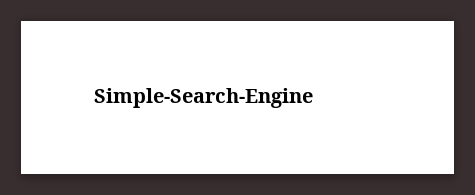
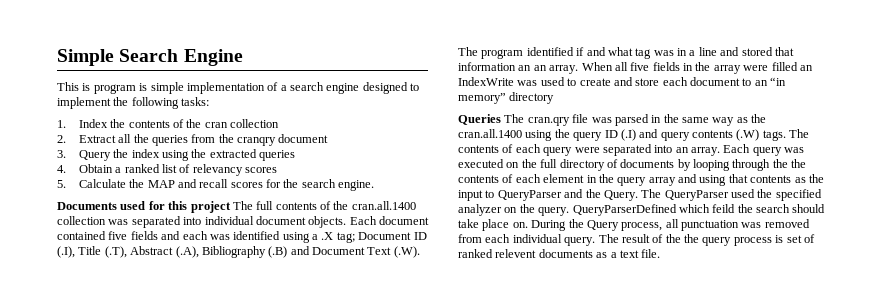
- Simple-Search-Engine
+ Simple Search Engine
+ This is program is simple implementation of a search engine designed to implement the following tasks:
+ 1. Index the contents of the cran collection
+ 2. Extract all the queries from the cranqry document
+ 3. Query the index using the extracted queries
+ 4. Obtain a ranked list of relevancy scores
+ 5. Calculate the MAP and recall scores for the search engine.
+ Documents used for this project The full contents of the cran.all.1400 collection was separated into individual document objects. Each document contained five fields and each was identified using a .X tag; Document ID (.I), Title (.T), Abstract (.A), Bibliography (.B) and Document Text (.W). The program identified if and what tag was in a line and stored that information an an array. When all five fields in the array were filled an IndexWrite was used to create and store each document to an “in memory” directory
+ Queries The cran.qry file was parsed in the same way as the cran.all.1400 using the query ID (.I) and query contents (.W) tags. The contents of each query were separated into an array. Each query was executed on the full directory of documents by looping through the the contents of each element in the query array and using that contents as the input to QueryParser and the Query. The QueryParser used the specified analyzer on the query. QueryParserDefined which feild the search should take place on. During the Query process, all punctuation was removed from each individual query. The result of the the query process is set of ranked relevent documents as a text file.

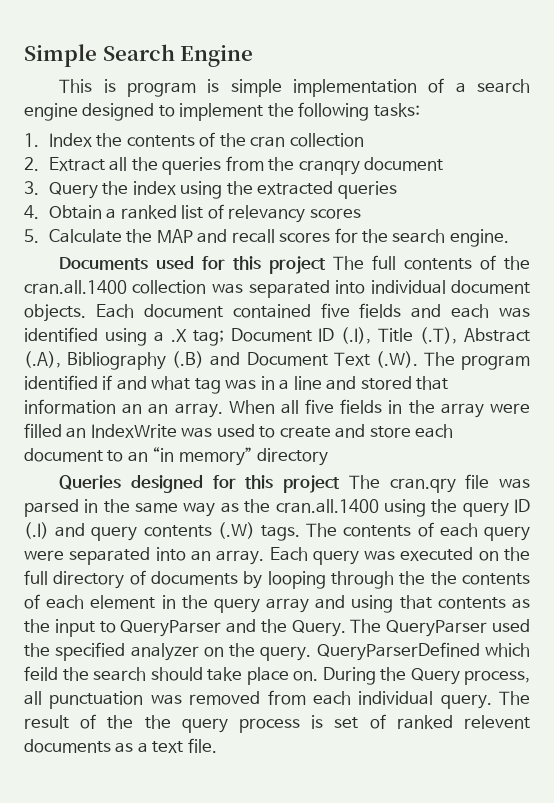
- Queries The cran.qry file was parsed in the same way as the cran.all.1400 using the query ID (.I) and query contents (.W) tags.
+ Queries designed for this project The cran.qry file was parsed in the same way as the cran.all.1400 using the query ID (.I) and query contents (.W) tags.

